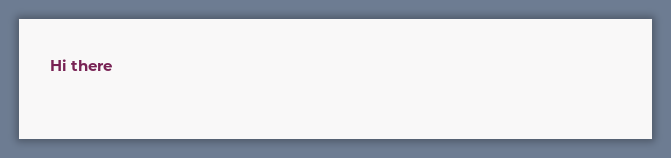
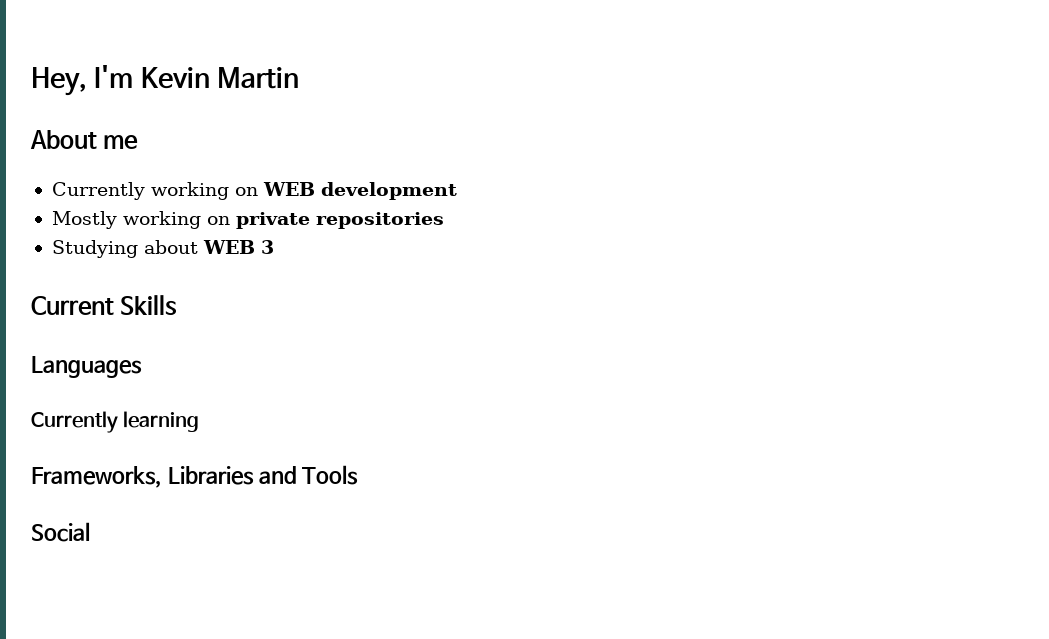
- Hi there
+ Hey, I'm Kevin Martin
+ About me
+ Currently working on WEB development
+ Mostly working on private repositories
+ Studying about WEB 3
+ Current Skills
+ Languages
+ Currently learning
+ Frameworks, Libraries and Tools
+ Social

